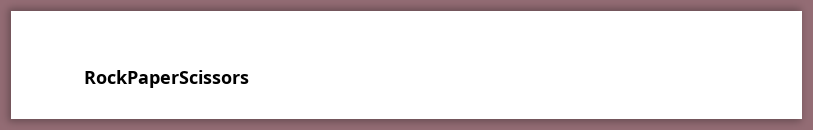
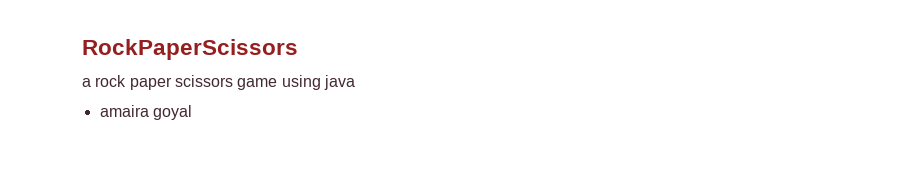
+ a rock paper scissors game using java
+ amaira goyal

